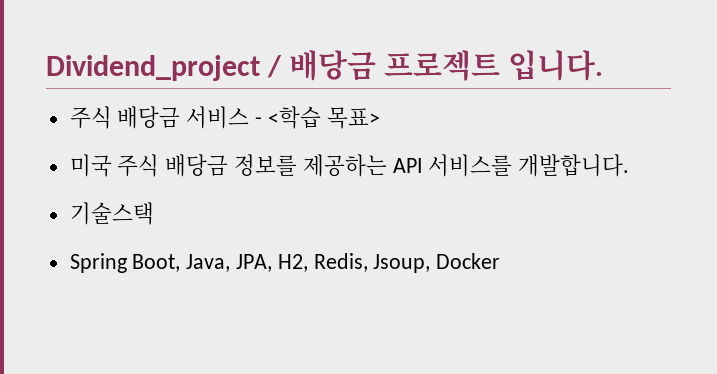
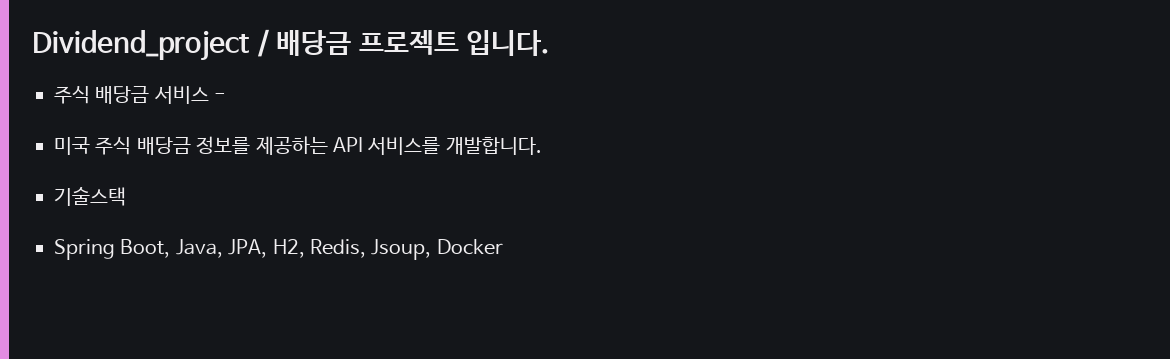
- 주식 배당금 서비스 - <학습 목표>
+ 주식 배당금 서비스 -

